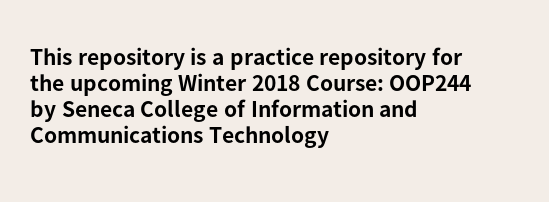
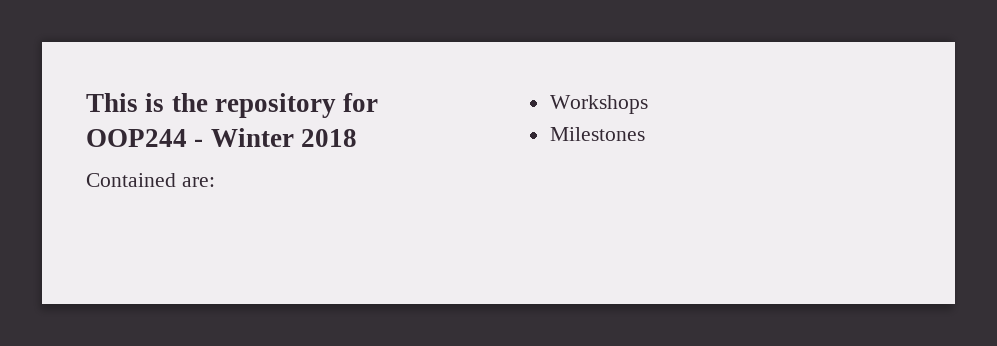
- This repository is a practice repository for the upcoming Winter 2018 Course: OOP244 by Seneca College of Information and Communications Technology
+ This is the repository for OOP244 - Winter 2018
+ Contained are:
+ Workshops
+ Milestones

